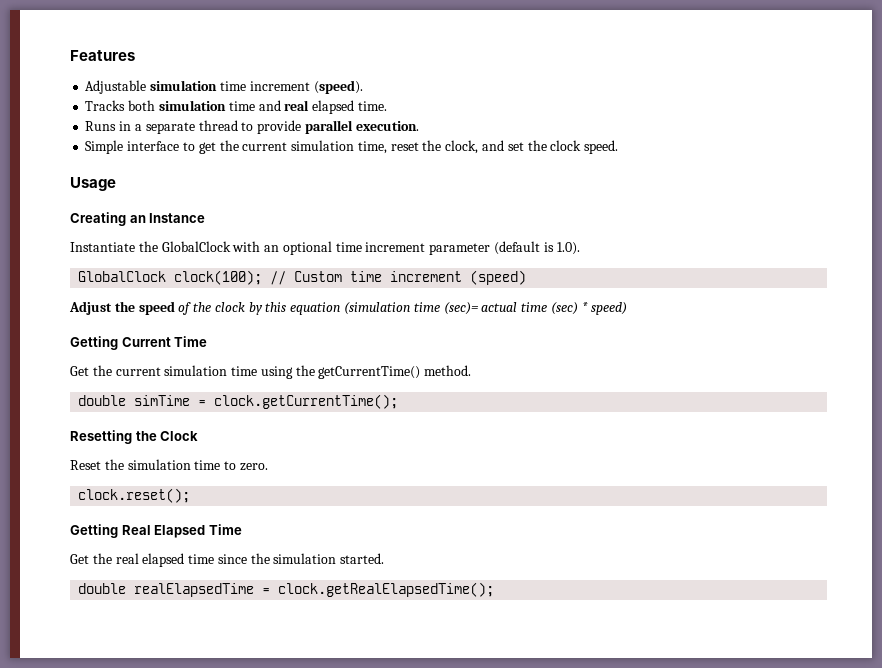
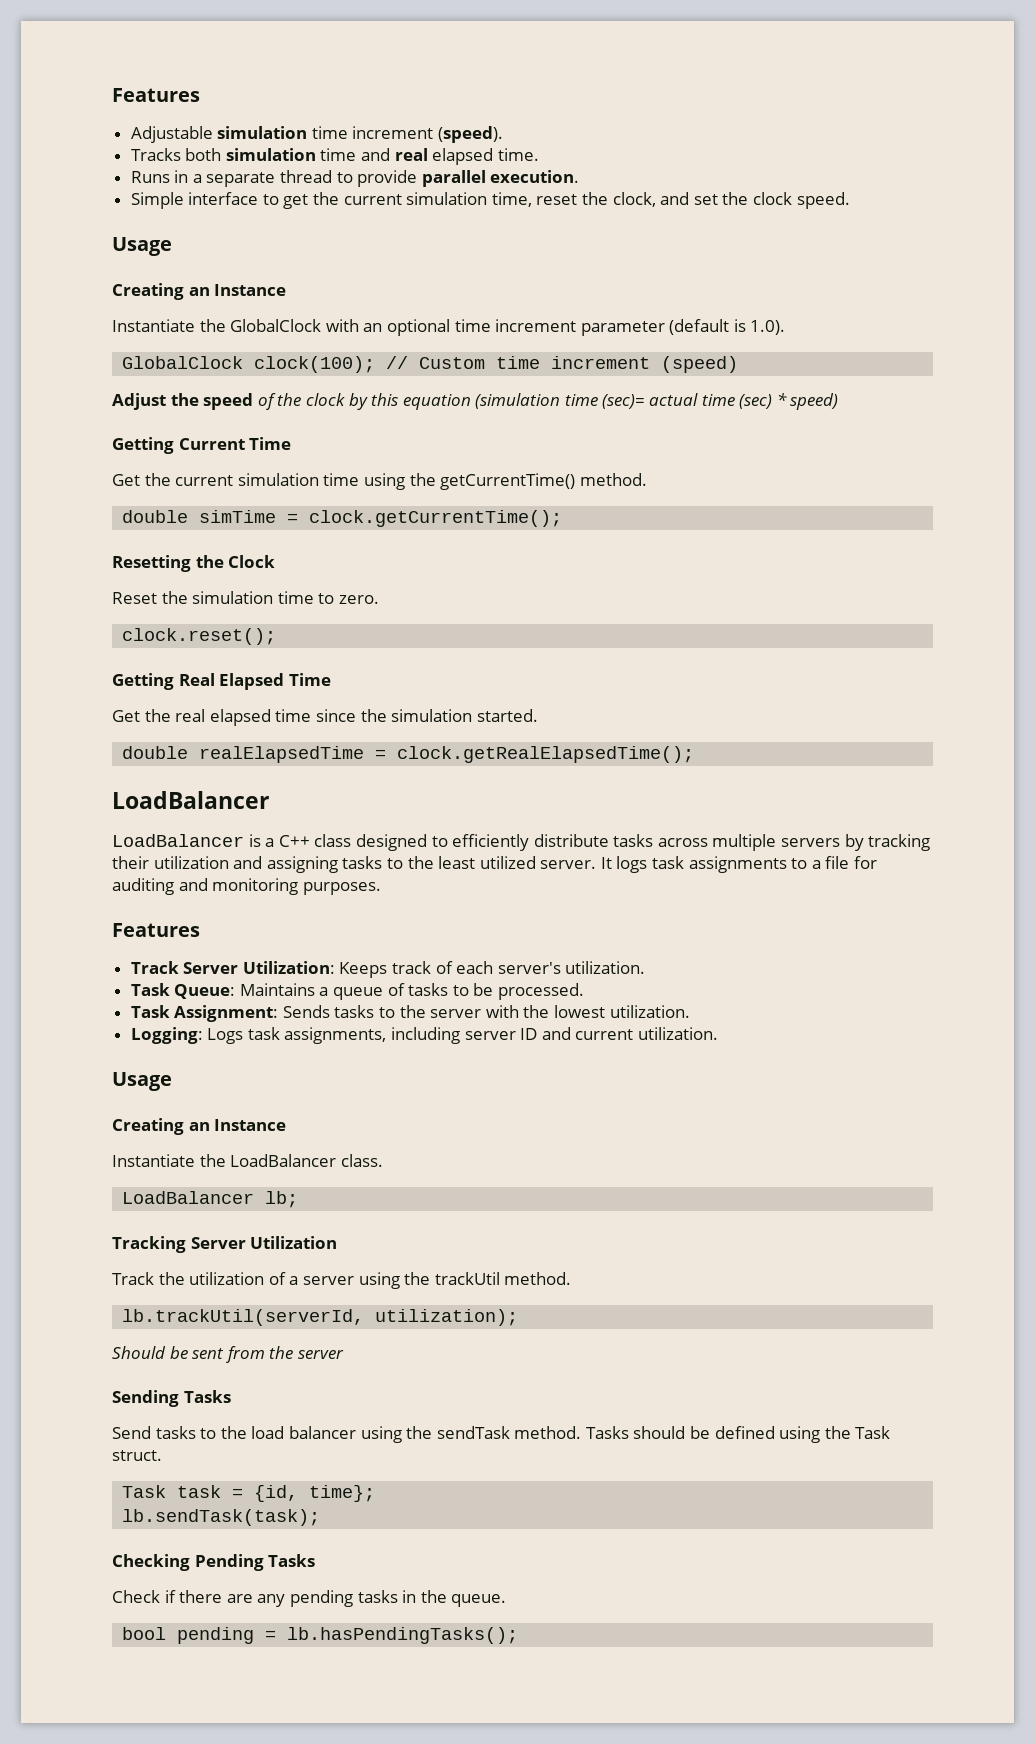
  double realElapsedTime = clock.getRealElapsedTime();
+ LoadBalancer
+ LoadBalancer is a C++ class designed to efficiently distribute tasks across multiple servers by tracking their utilization and assigning tasks to the least utilized server. It logs task assignments to a file for auditing and monitoring purposes.
+ Features
+ Track Server Utilization: Keeps track of each server's utilization.
+ Task Queue: Maintains a queue of tasks to be processed.
+ Task Assignment: Sends tasks to the server with the lowest utilization.
+ Logging: Logs task assignments, including server ID and current utilization.
+ Usage
+ Creating an Instance
+ Instantiate the LoadBalancer class.
+ LoadBalancer lb;
+ Tracking Server Utilization
+ Track the utilization of a server using the trackUtil method.
+ lb.trackUtil(serverId, utilization);
+ Should be sent from the server
+ Sending Tasks
+ Send tasks to the load balancer using the sendTask method. Tasks should be defined using the Task struct.
+ Task task = {id, time};
+ lb.sendTask(task);
+ Checking Pending Tasks
+ Check if there are any pending tasks in the queue.
+ bool pending = lb.hasPendingTasks();

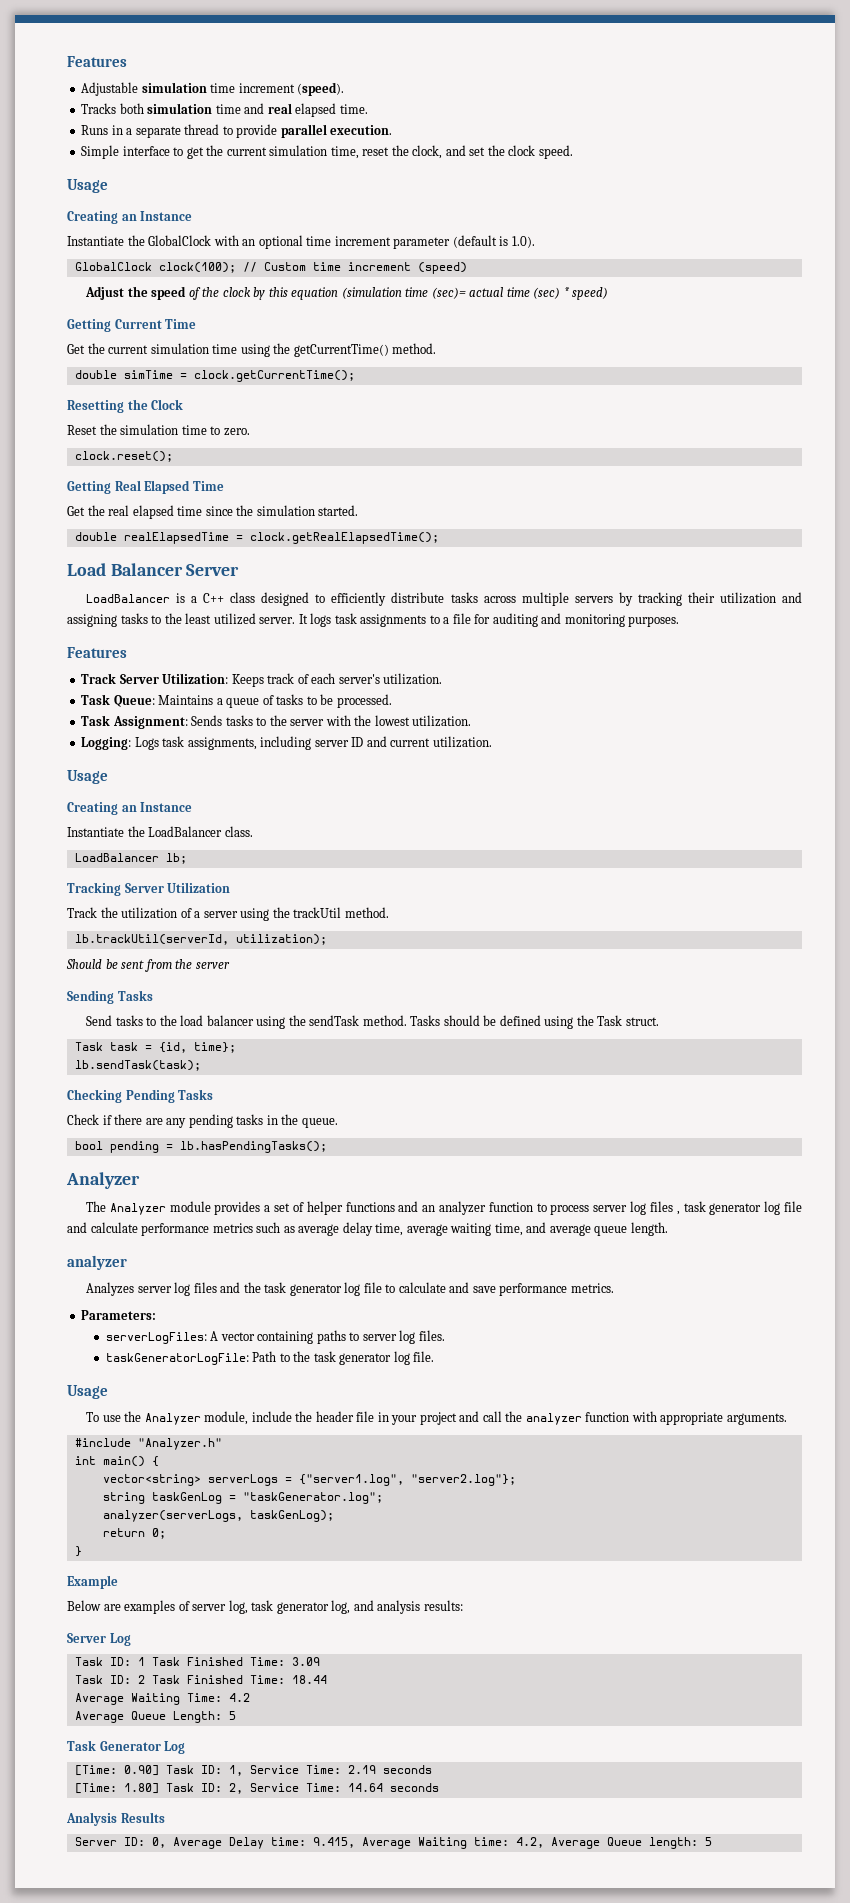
  double realElapsedTime = clock.getRealElapsedTime();
- LoadBalancer
+ Load Balancer Server
  bool pending = lb.hasPendingTasks();
+ Analyzer
+ The Analyzer module provides a set of helper functions and an analyzer function to process server log files , task generator log file and calculate performance metrics such as average delay time, average waiting time, and average queue length.
+ analyzer
+ Analyzes server log files and the task generator log file to calculate and save performance metrics.
+ Parameters:
+ serverLogFiles: A vector containing paths to server log files.
+ taskGeneratorLogFile: Path to the task generator log file.
+ Usage
+ To use the Analyzer module, include the header file in your project and call the analyzer function with appropriate arguments.
+ #include "Analyzer.h"
+ int main() {
+ vector<string> serverLogs = {"server1.log", "server2.log"};
+ string taskGenLog = "taskGenerator.log";
+ analyzer(serverLogs, taskGenLog);
+ return 0;
+ }
+ Example
+ Below are examples of server log, task generator log, and analysis results:
+ Server Log
+ Task ID: 1 Task Finished Time: 3.09
+ Task ID: 2 Task Finished Time: 18.44
+ Average Waiting Time: 4.2
+ Average Queue Length: 5
+ Task Generator Log
+ [Time: 0.90] Task ID: 1, Service Time: 2.19 seconds
+ [Time: 1.80] Task ID: 2, Service Time: 14.64 seconds
+ Analysis Results
+ Server ID: 0, Average Delay time: 9.415, Average Waiting time: 4.2, Average Queue length: 5

